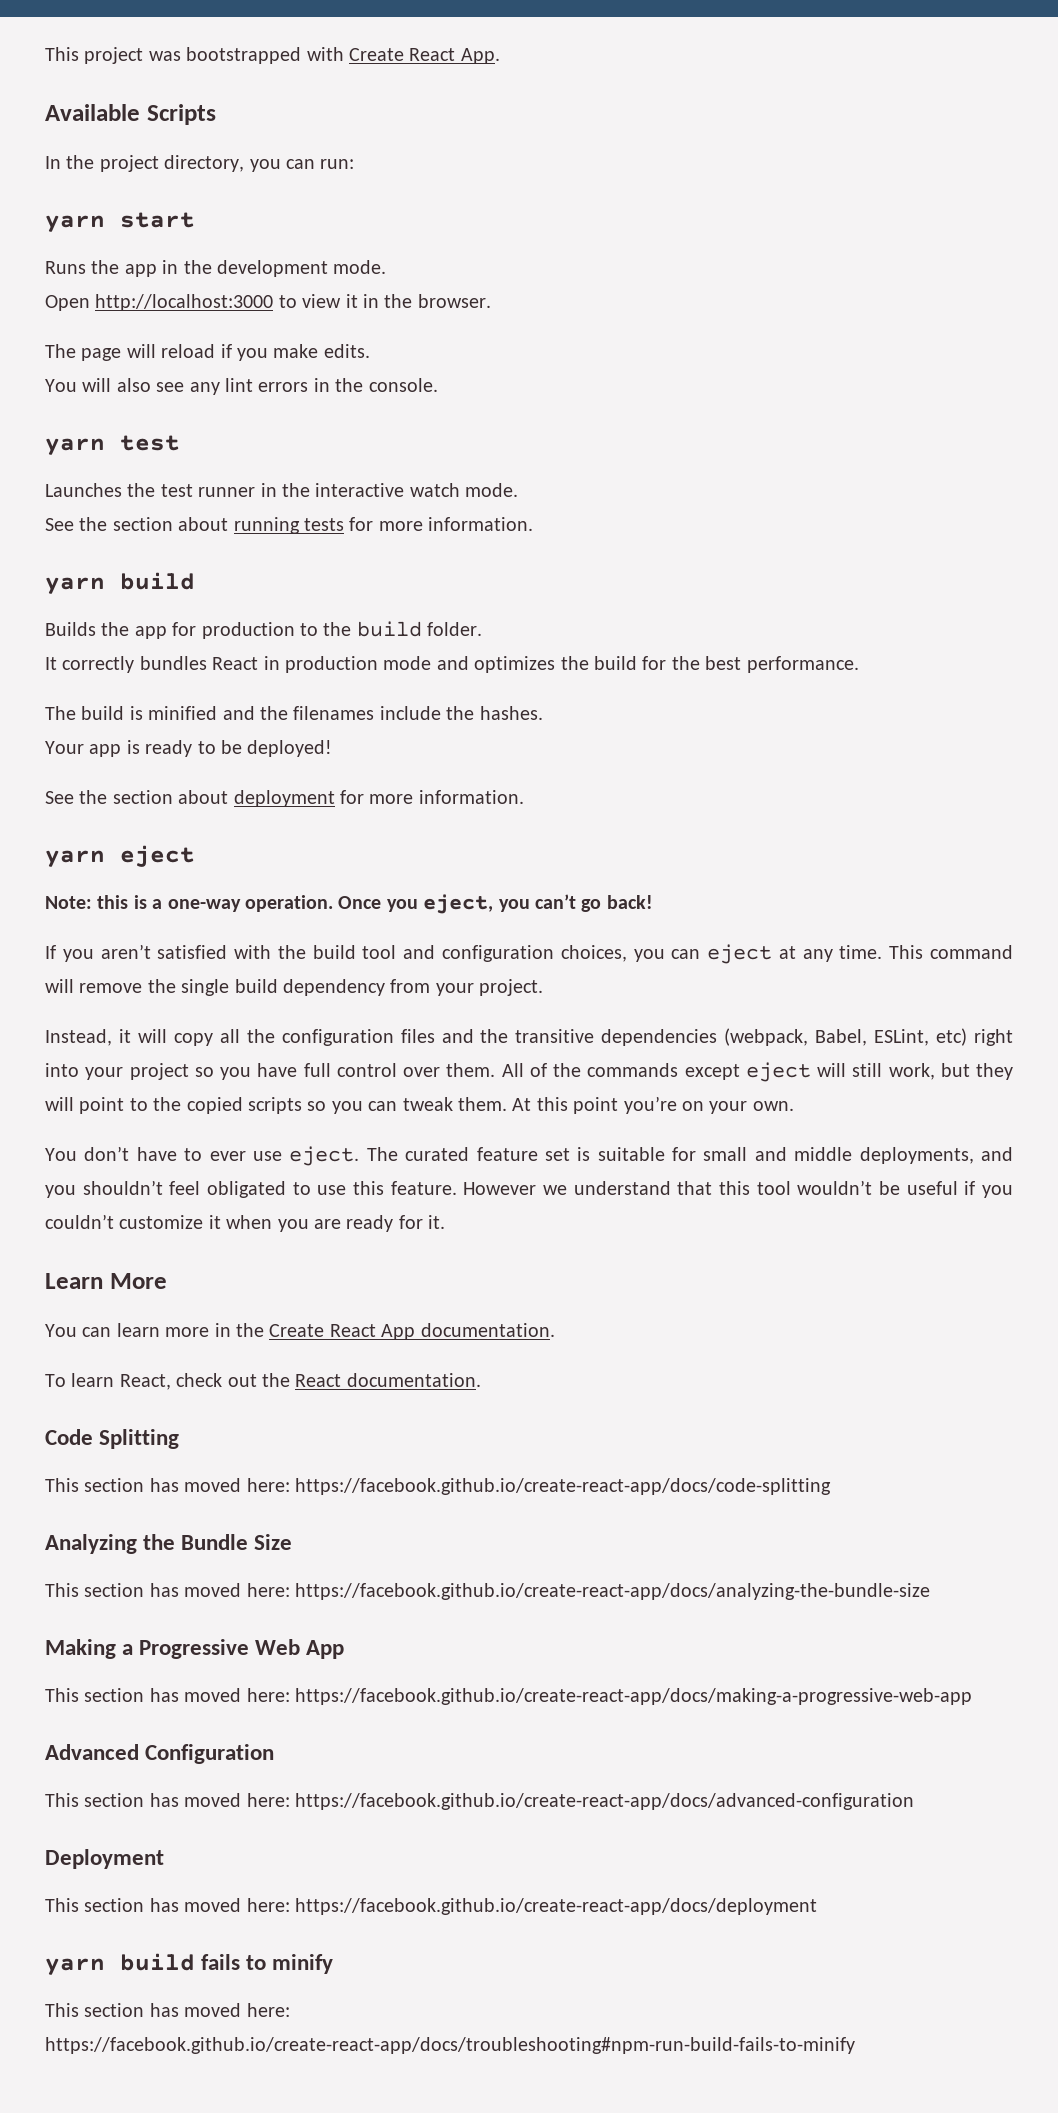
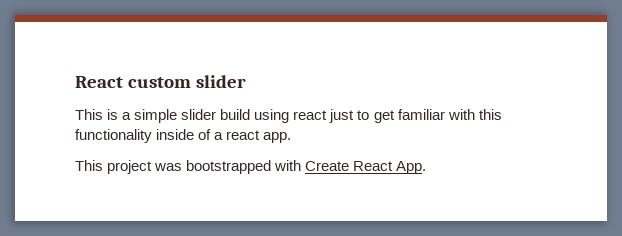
+ React custom slider
+ This is a simple slider build using react just to get familiar with this functionality inside of a react app.
- Available Scripts
- In the project directory, you can run:
- yarn start
- Runs the app in the development mode.
- Open http://localhost:3000 to view it in the browser.
- The page will reload if you make edits.
- You will also see any lint errors in the console.
- yarn test
- Launches the test runner in the interactive watch mode.
- See the section about running tests for more information.
- yarn build
- Builds the app for production to the build folder.
- It correctly bundles React in production mode and optimizes the build for the best performance.
- The build is minified and the filenames include the hashes.
- Your app is ready to be deployed!
- See the section about deployment for more information.
- yarn eject
- Note: this is a one-way operation. Once you eject, you can’t go back!
- If you aren’t satisfied with the build tool and configuration choices, you can eject at any time. This command will remove the single build dependency from your project.
- Instead, it will copy all the configuration files and the transitive dependencies (webpack, Babel, ESLint, etc) right into your project so you have full control over them. All of the commands except eject will still work, but they will point to the copied scripts so you can tweak them. At this point you’re on your own.
- You don’t have to ever use eject. The curated feature set is suitable for small and middle deployments, and you shouldn’t feel obligated to use this feature. However we understand that this tool wouldn’t be useful if you couldn’t customize it when you are ready for it.
- Learn More
- You can learn more in the Create React App documentation.
- To learn React, check out the React documentation.
- Code Splitting
- This section has moved here: https://facebook.github.io/create-react-app/docs/code-splitting
- Analyzing the Bundle Size
- This section has moved here: https://facebook.github.io/create-react-app/docs/analyzing-the-bundle-size
- Making a Progressive Web App
- This section has moved here: https://facebook.github.io/create-react-app/docs/making-a-progressive-web-app
- Advanced Configuration
- This section has moved here: https://facebook.github.io/create-react-app/docs/advanced-configuration
- Deployment
- This section has moved here: https://facebook.github.io/create-react-app/docs/deployment
- yarn build fails to minify
- This section has moved here: https://facebook.github.io/create-react-app/docs/troubleshooting#npm-run-build-fails-to-minify

